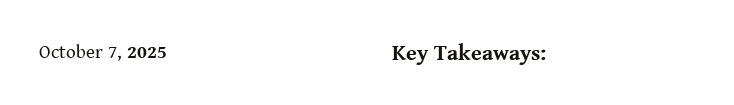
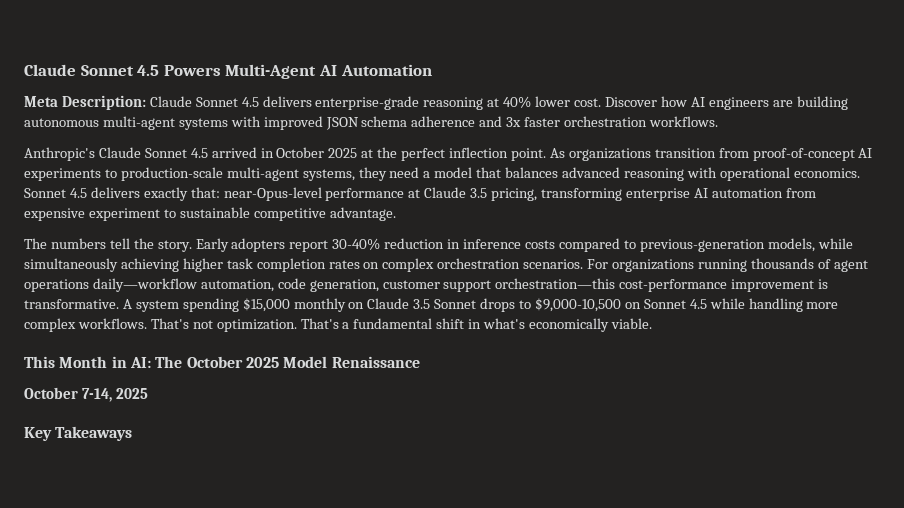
- October 7, 2025
+ Claude Sonnet 4.5 Powers Multi-Agent AI Automation
+ Meta Description: Claude Sonnet 4.5 delivers enterprise-grade reasoning at 40% lower cost. Discover how AI engineers are building autonomous multi-agent systems with improved JSON schema adherence and 3x faster orchestration workflows.
+ Anthropic's Claude Sonnet 4.5 arrived in October 2025 at the perfect inflection point. As organizations transition from proof-of-concept AI experiments to production-scale multi-agent systems, they need a model that balances advanced reasoning with operational economics. Sonnet 4.5 delivers exactly that: near-Opus-level performance at Claude 3.5 pricing, transforming enterprise AI automation from expensive experiment to sustainable competitive advantage.
+ The numbers tell the story. Early adopters report 30-40% reduction in inference costs compared to previous-generation models, while simultaneously achieving higher task completion rates on complex orchestration scenarios. For organizations running thousands of agent operations daily—workflow automation, code generation, customer support orchestration—this cost-performance improvement is transformative. A system spending $15,000 monthly on Claude 3.5 Sonnet drops to $9,000-10,500 on Sonnet 4.5 while handling more complex workflows. That's not optimization. That's a fundamental shift in what's economically viable.
+ This Month in AI: The October 2025 Model Renaissance
+ October 7-14, 2025
- Key Takeaways:
+ Key Takeaways

